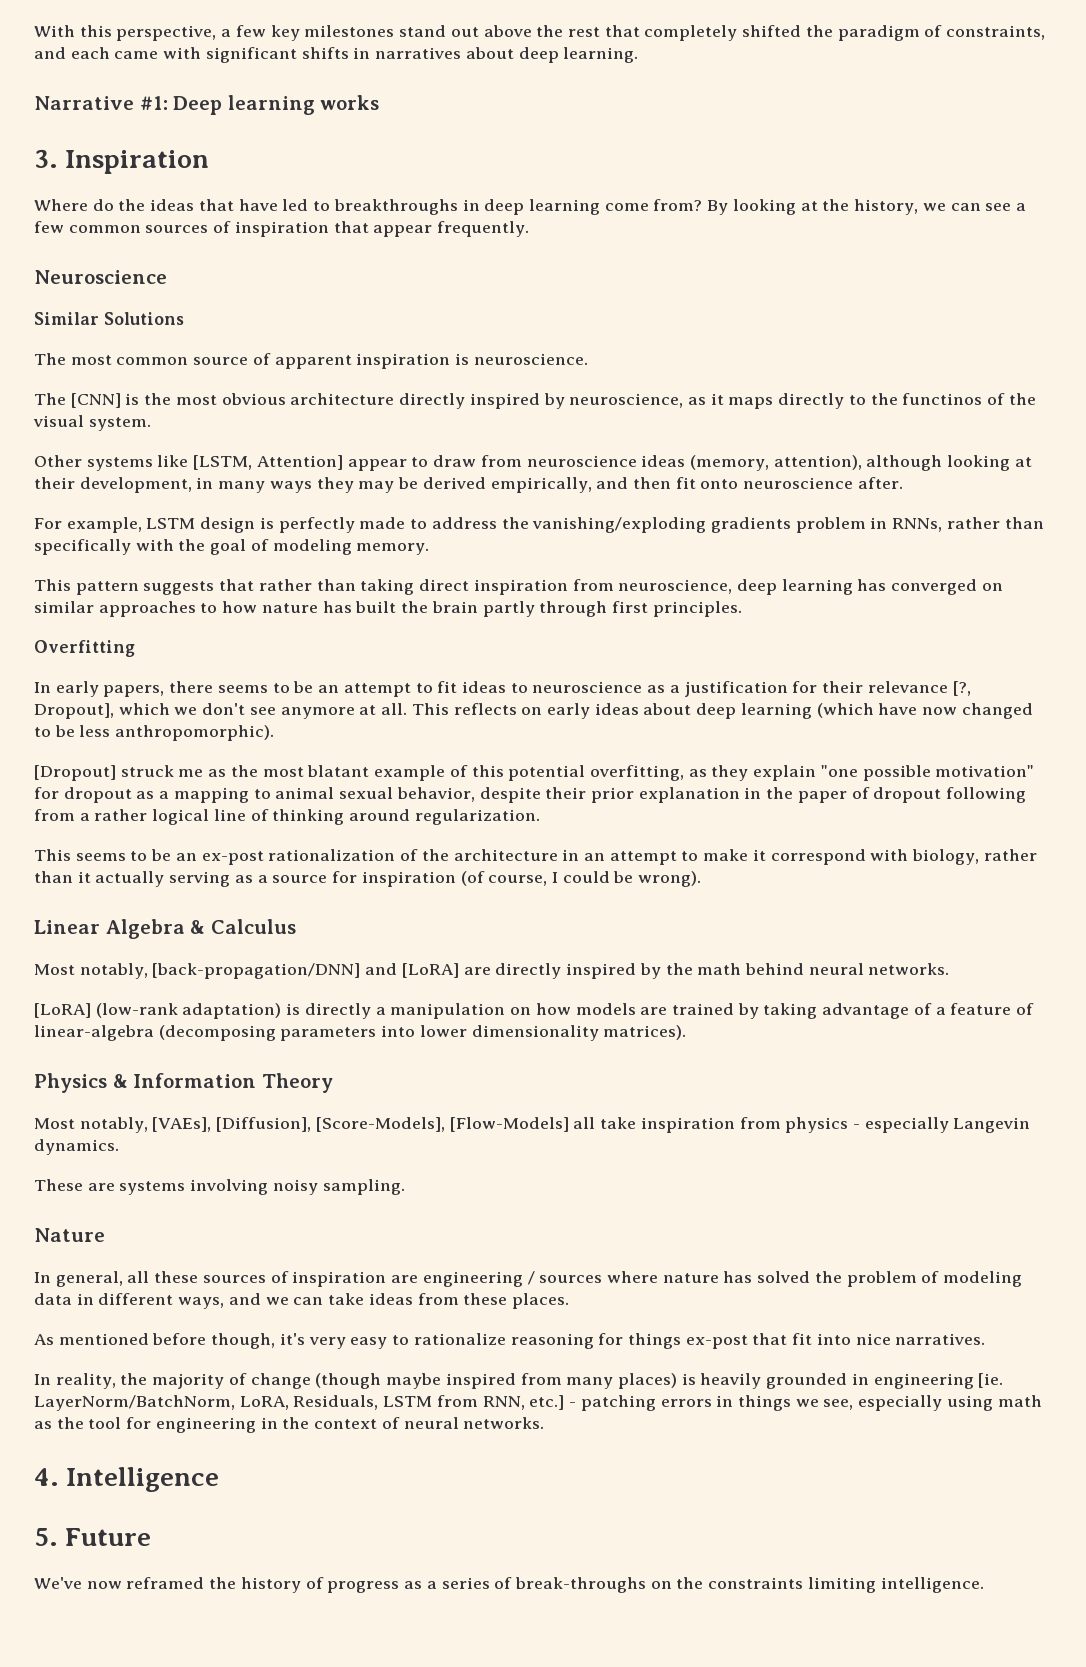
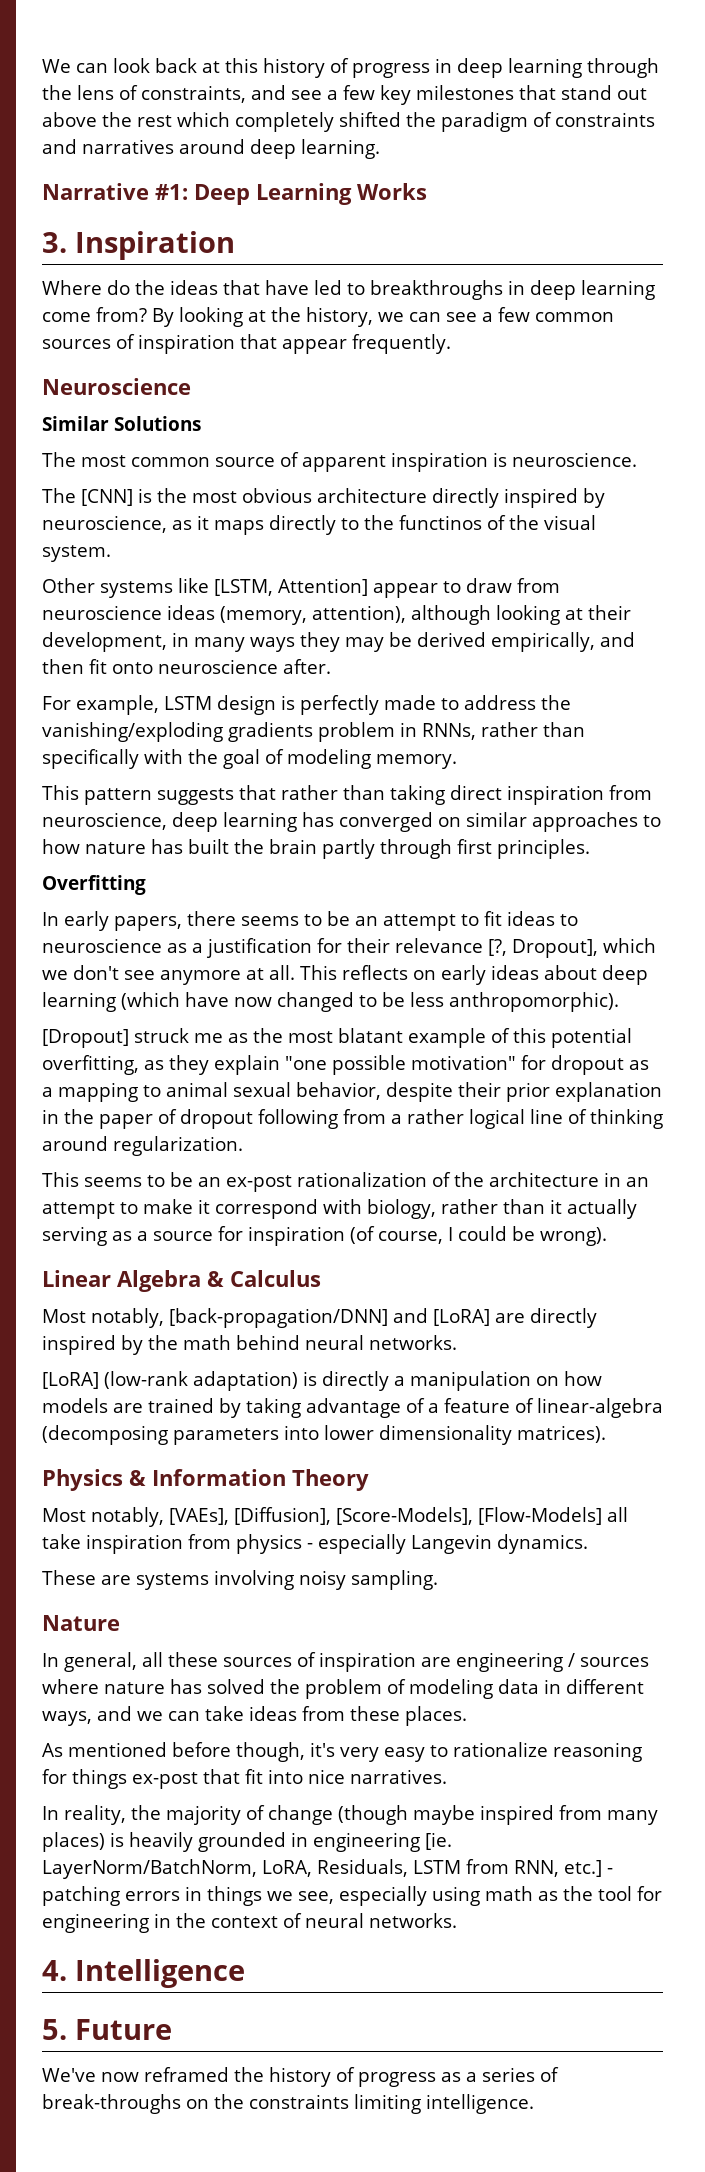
- With this perspective, a few key milestones stand out above the rest that completely shifted the paradigm of constraints, and each came with significant shifts in narratives about deep learning.
+ We can look back at this history of progress in deep learning through the lens of constraints, and see a few key milestones that stand out above the rest which completely shifted the paradigm of constraints and narratives around deep learning.
- Narrative #1: Deep learning works
+ Narrative #1: Deep Learning Works

